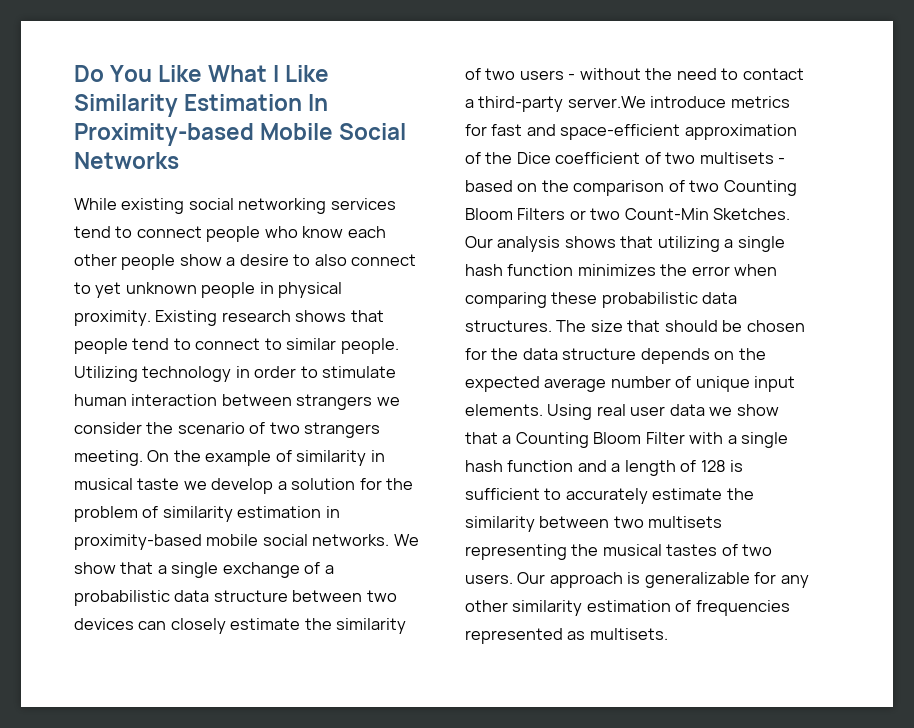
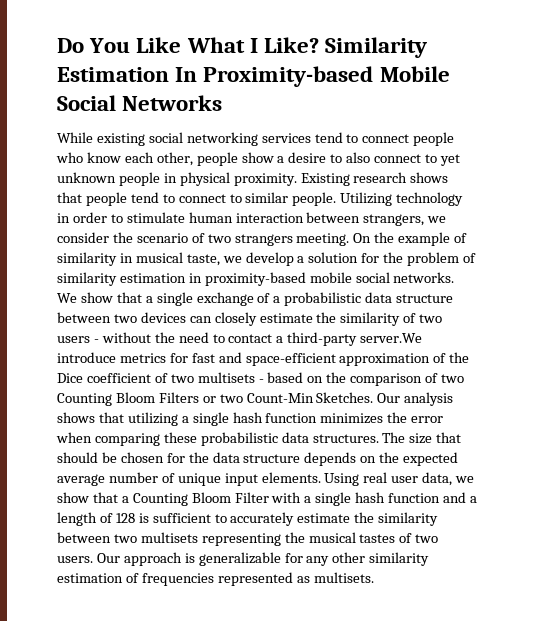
- Do You Like What I Like Similarity Estimation In Proximity-based Mobile Social Networks
+ Do You Like What I Like? Similarity Estimation In Proximity-based Mobile Social Networks
- While existing social networking services tend to connect people who know each other people show a desire to also connect to yet unknown people in physical proximity.
+ While existing social networking services tend to connect people who know each other, people show a desire to also connect to yet unknown people in physical proximity.
- Utilizing technology in order to stimulate human interaction between strangers we consider the scenario of two strangers meeting.
+ Utilizing technology in order to stimulate human interaction between strangers, we consider the scenario of two strangers meeting.
- On the example of similarity in musical taste we develop a solution for the problem of similarity estimation in proximity-based mobile social networks.
+ On the example of similarity in musical taste, we develop a solution for the problem of similarity estimation in proximity-based mobile social networks.
- Using real user data we show that a Counting Bloom Filter with a single hash function and a length of 128 is sufficient to accurately estimate the similarity between two multisets representing the musical tastes of two users.
+ Using real user data, we show that a Counting Bloom Filter with a single hash function and a length of 128 is sufficient to accurately estimate the similarity between two multisets representing the musical tastes of two users.

